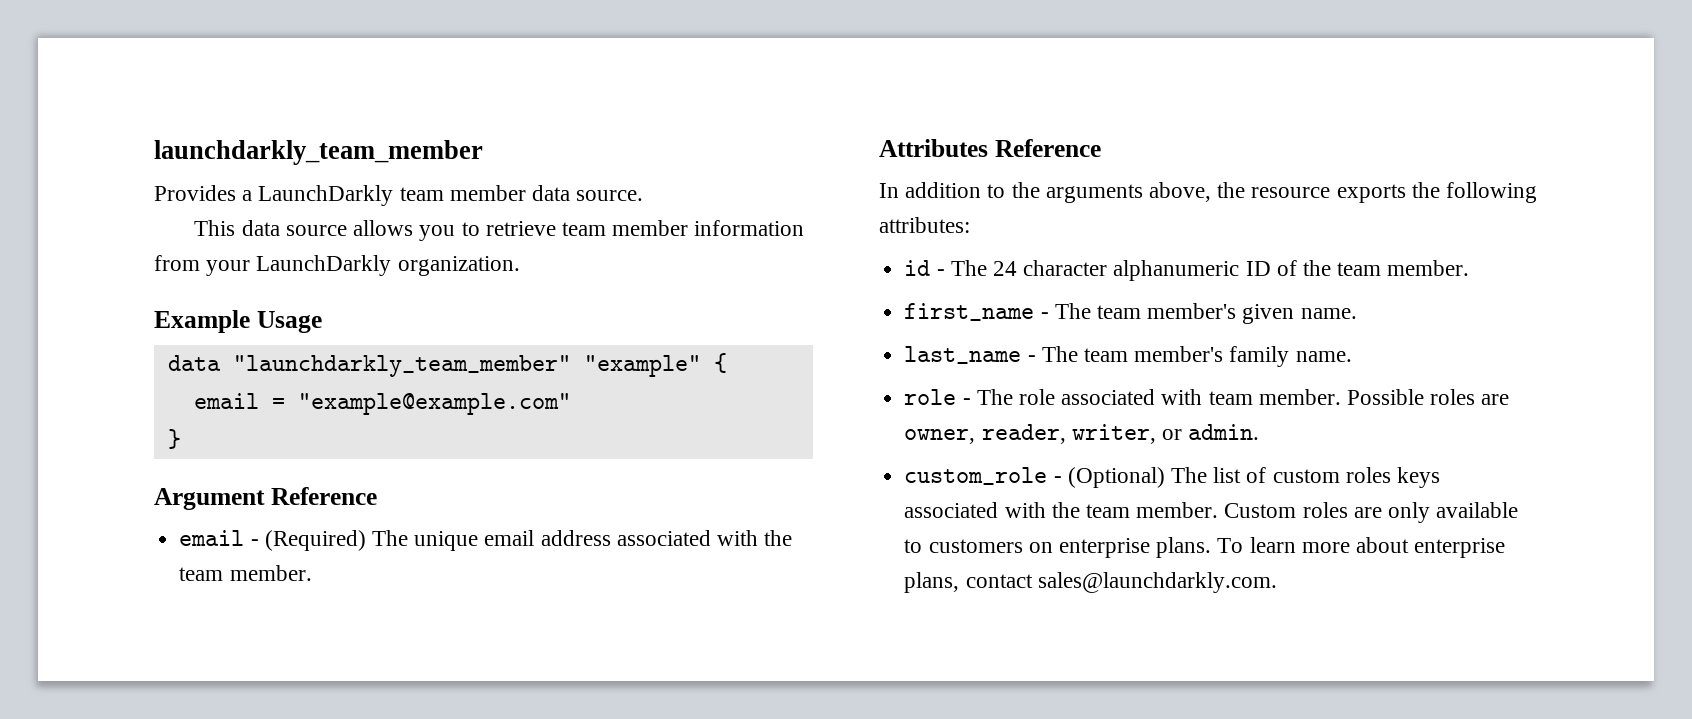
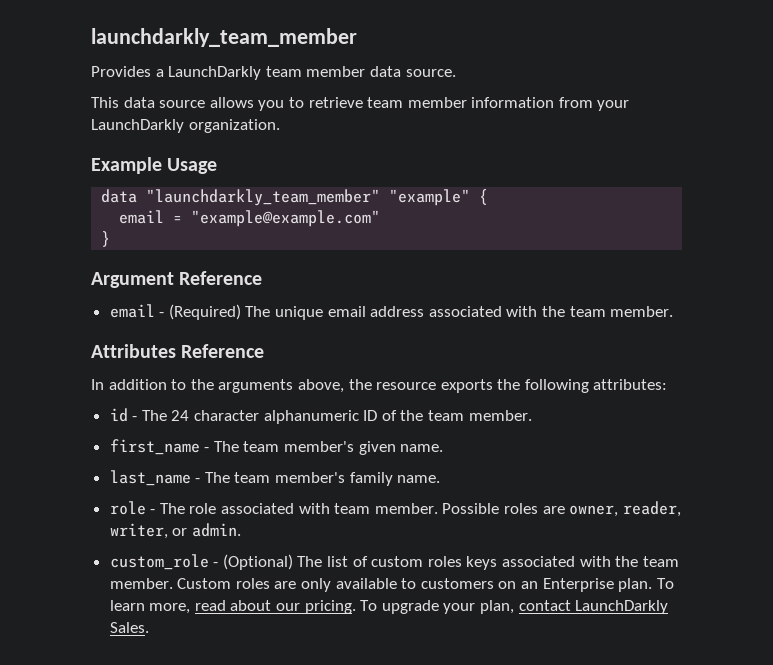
- Custom roles are only available to customers on enterprise plans. To learn more about enterprise plans, contact sales@launchdarkly.com.
+ Custom roles are only available to customers on an Enterprise plan. To learn more, read about our pricing. To upgrade your plan, contact LaunchDarkly Sales.

